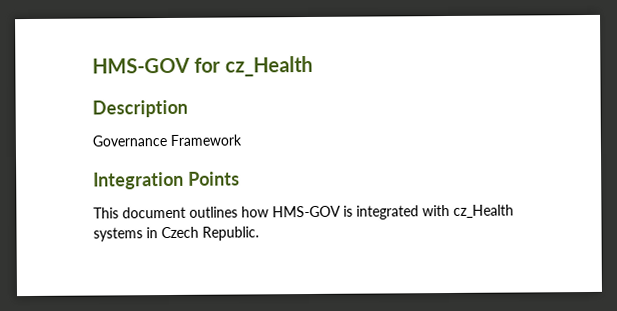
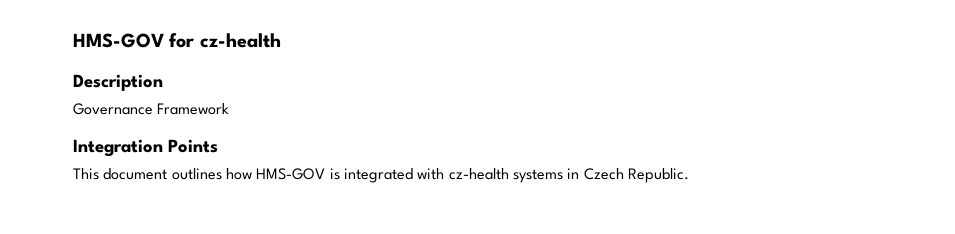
- HMS-GOV for cz_Health
+ HMS-GOV for cz-health
- This document outlines how HMS-GOV is integrated with cz_Health systems in Czech Republic.
+ This document outlines how HMS-GOV is integrated with cz-health systems in Czech Republic.

